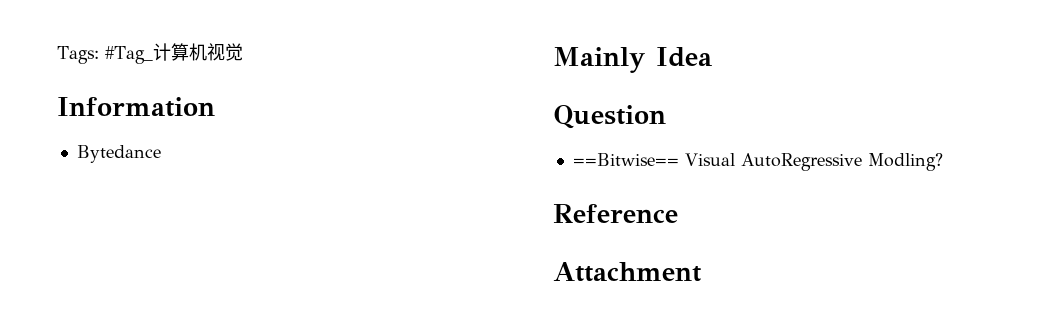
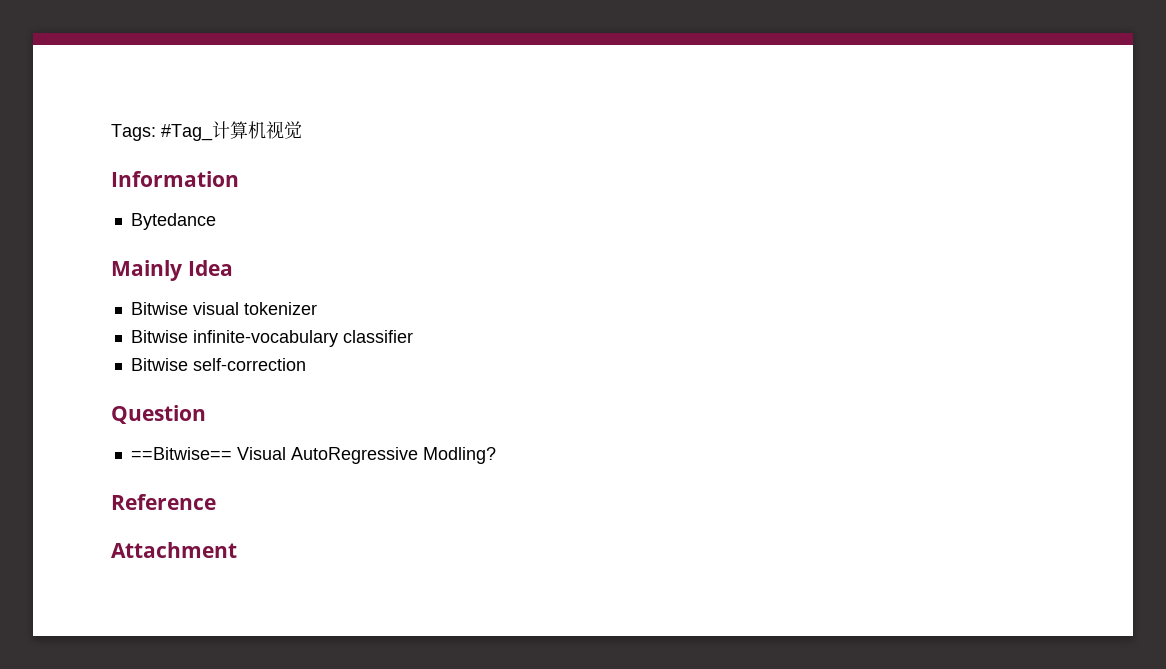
+ Bitwise visual tokenizer
+ Bitwise infinite-vocabulary classifier
+ Bitwise self-correction

